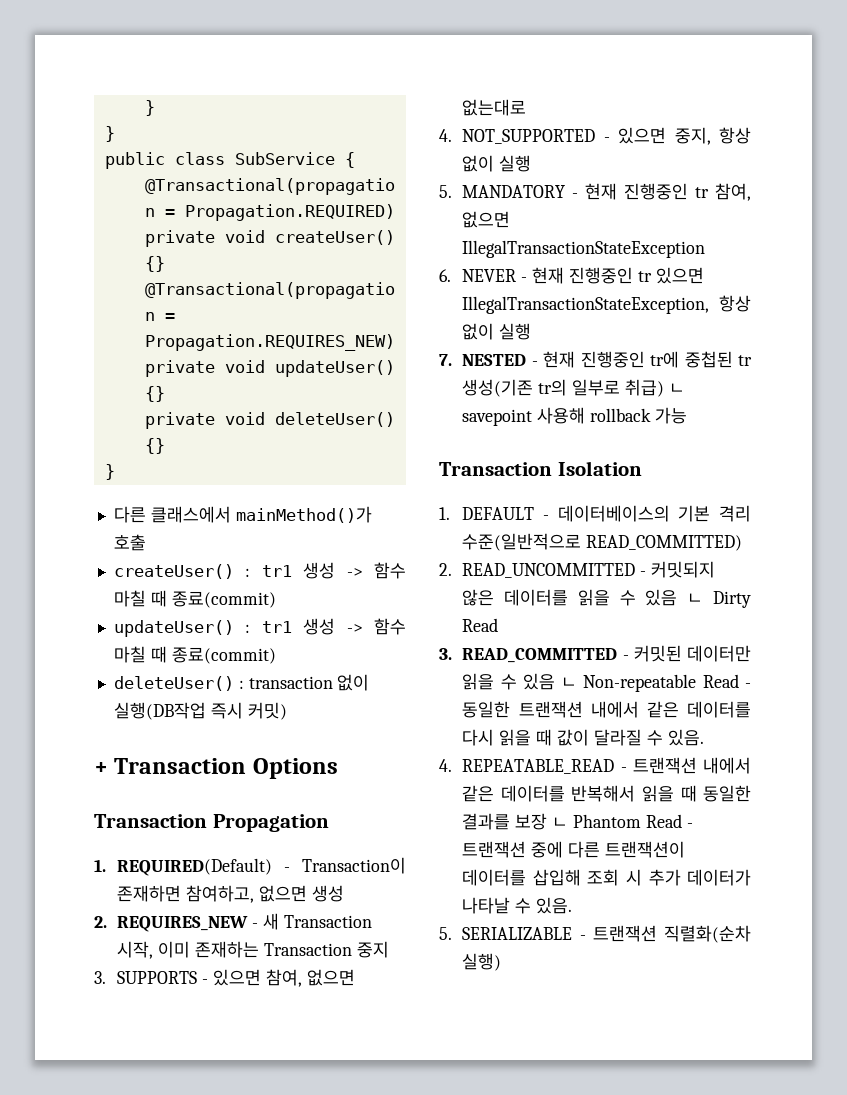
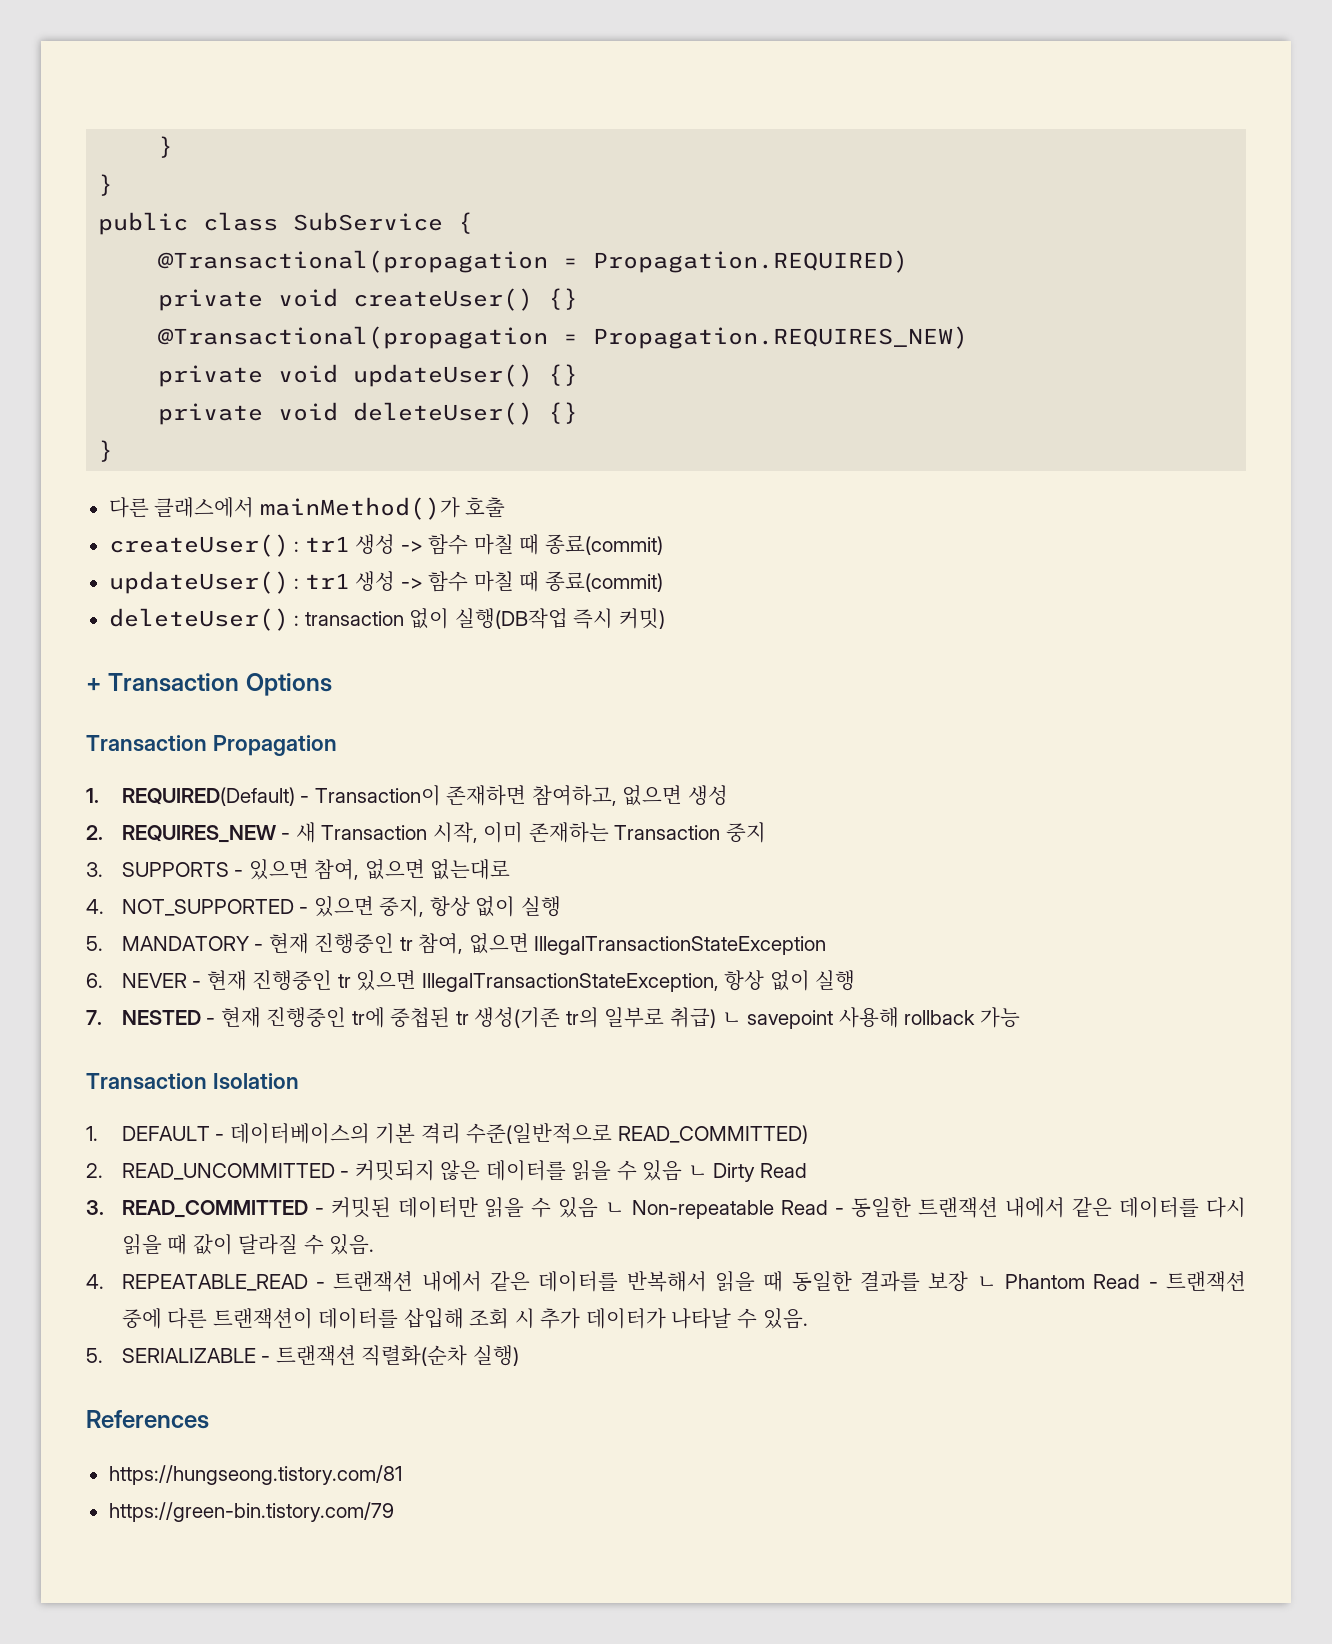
+ References
+ https://hungseong.tistory.com/81
+ https://green-bin.tistory.com/79

